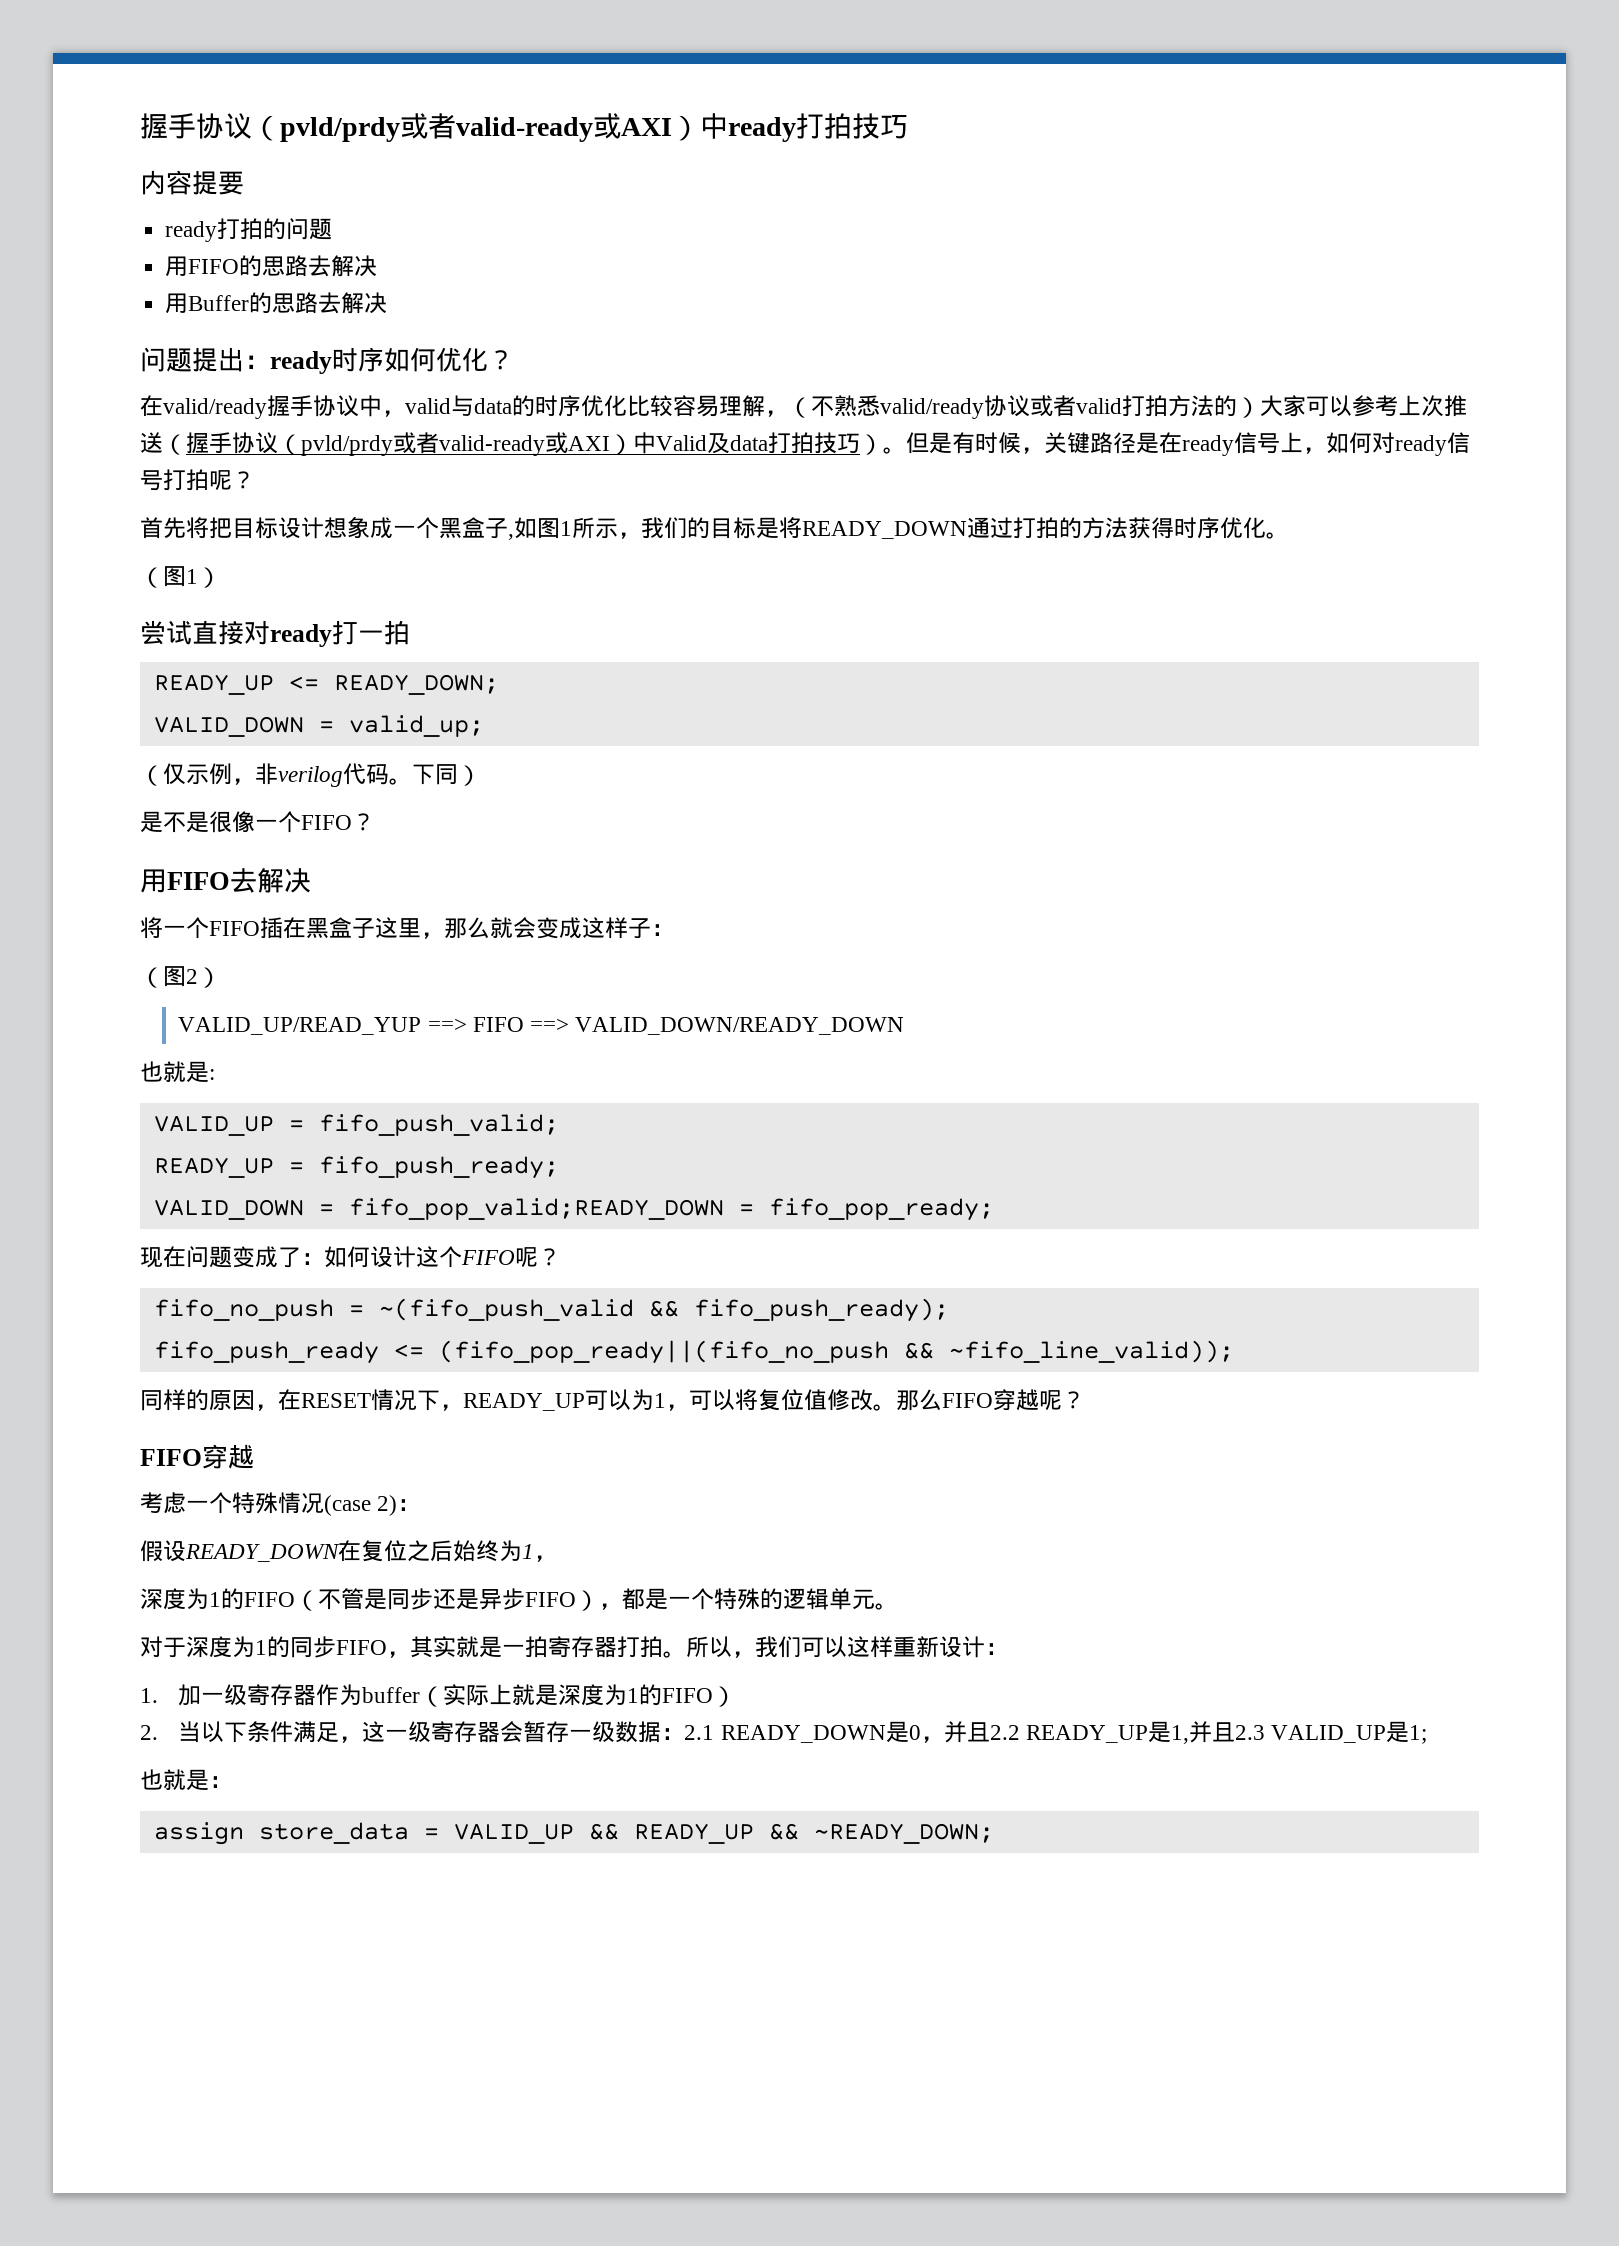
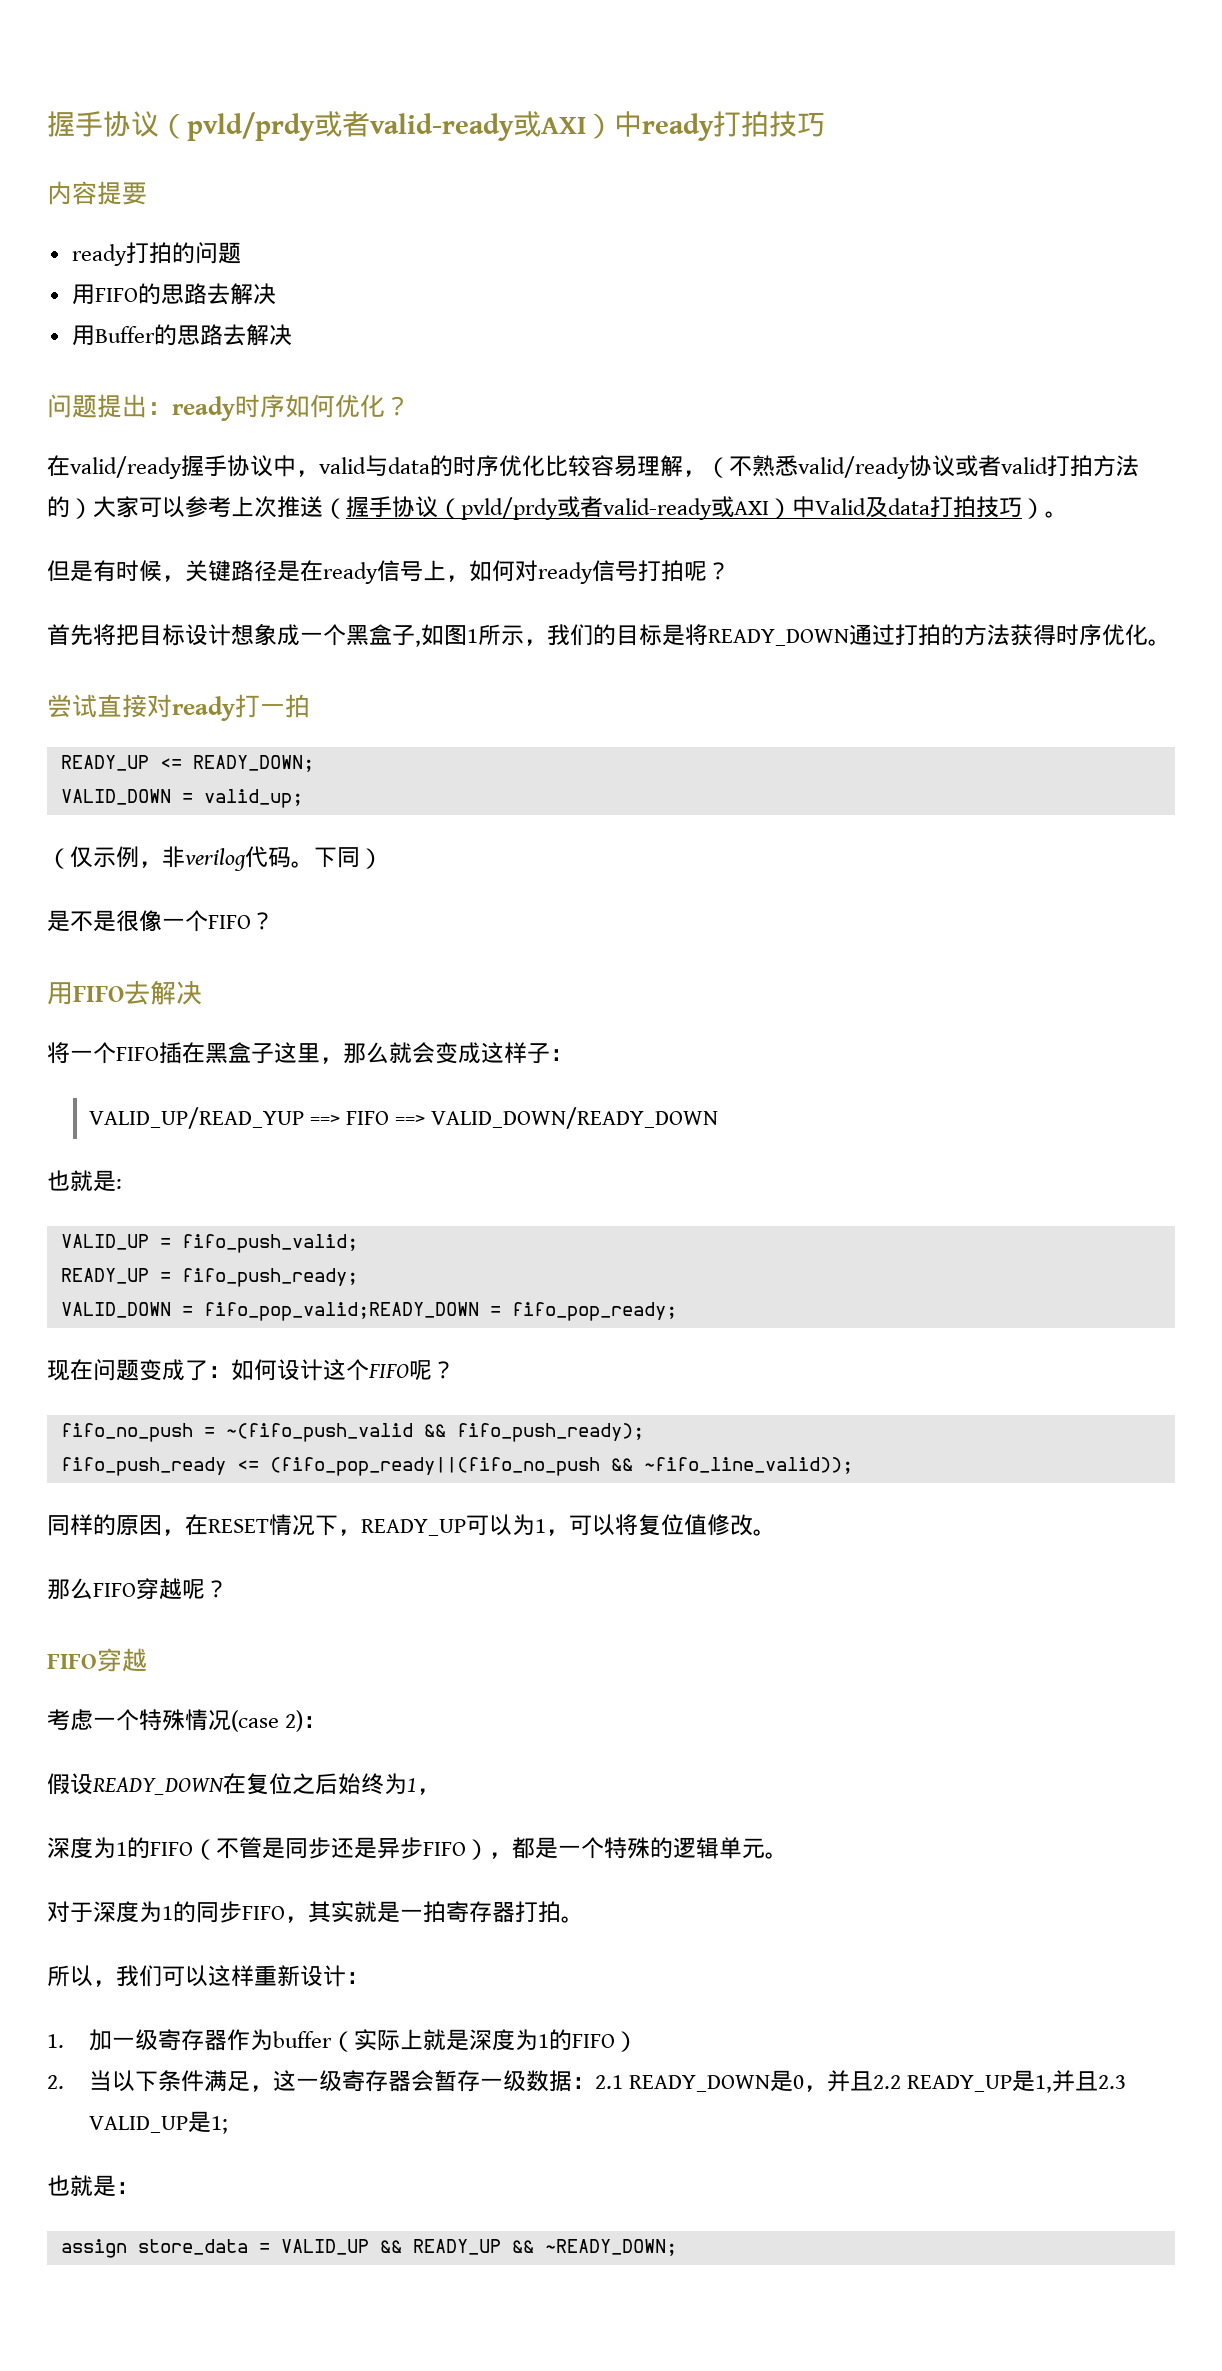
- 在valid/ready握手协议中，valid与data的时序优化比较容易理解，（不熟悉valid/ready协议或者valid打拍方法的）大家可以参考上次推送（握手协议（pvld/prdy或者valid-ready或AXI）中Valid及data打拍技巧）。但是有时候，关键路径是在ready信号上，如何对ready信号打拍呢？
+ 在valid/ready握手协议中，valid与data的时序优化比较容易理解，（不熟悉valid/ready协议或者valid打拍方法的）大家可以参考上次推送（握手协议（pvld/prdy或者valid-ready或AXI）中Valid及data打拍技巧）。
+ 但是有时候，关键路径是在ready信号上，如何对ready信号打拍呢？
- （图1）
- （图2）
- 同样的原因，在RESET情况下，READY_UP可以为1，可以将复位值修改。那么FIFO穿越呢？
+ 同样的原因，在RESET情况下，READY_UP可以为1，可以将复位值修改。
+ 那么FIFO穿越呢？
- 对于深度为1的同步FIFO，其实就是一拍寄存器打拍。所以，我们可以这样重新设计：
+ 对于深度为1的同步FIFO，其实就是一拍寄存器打拍。
+ 所以，我们可以这样重新设计：

